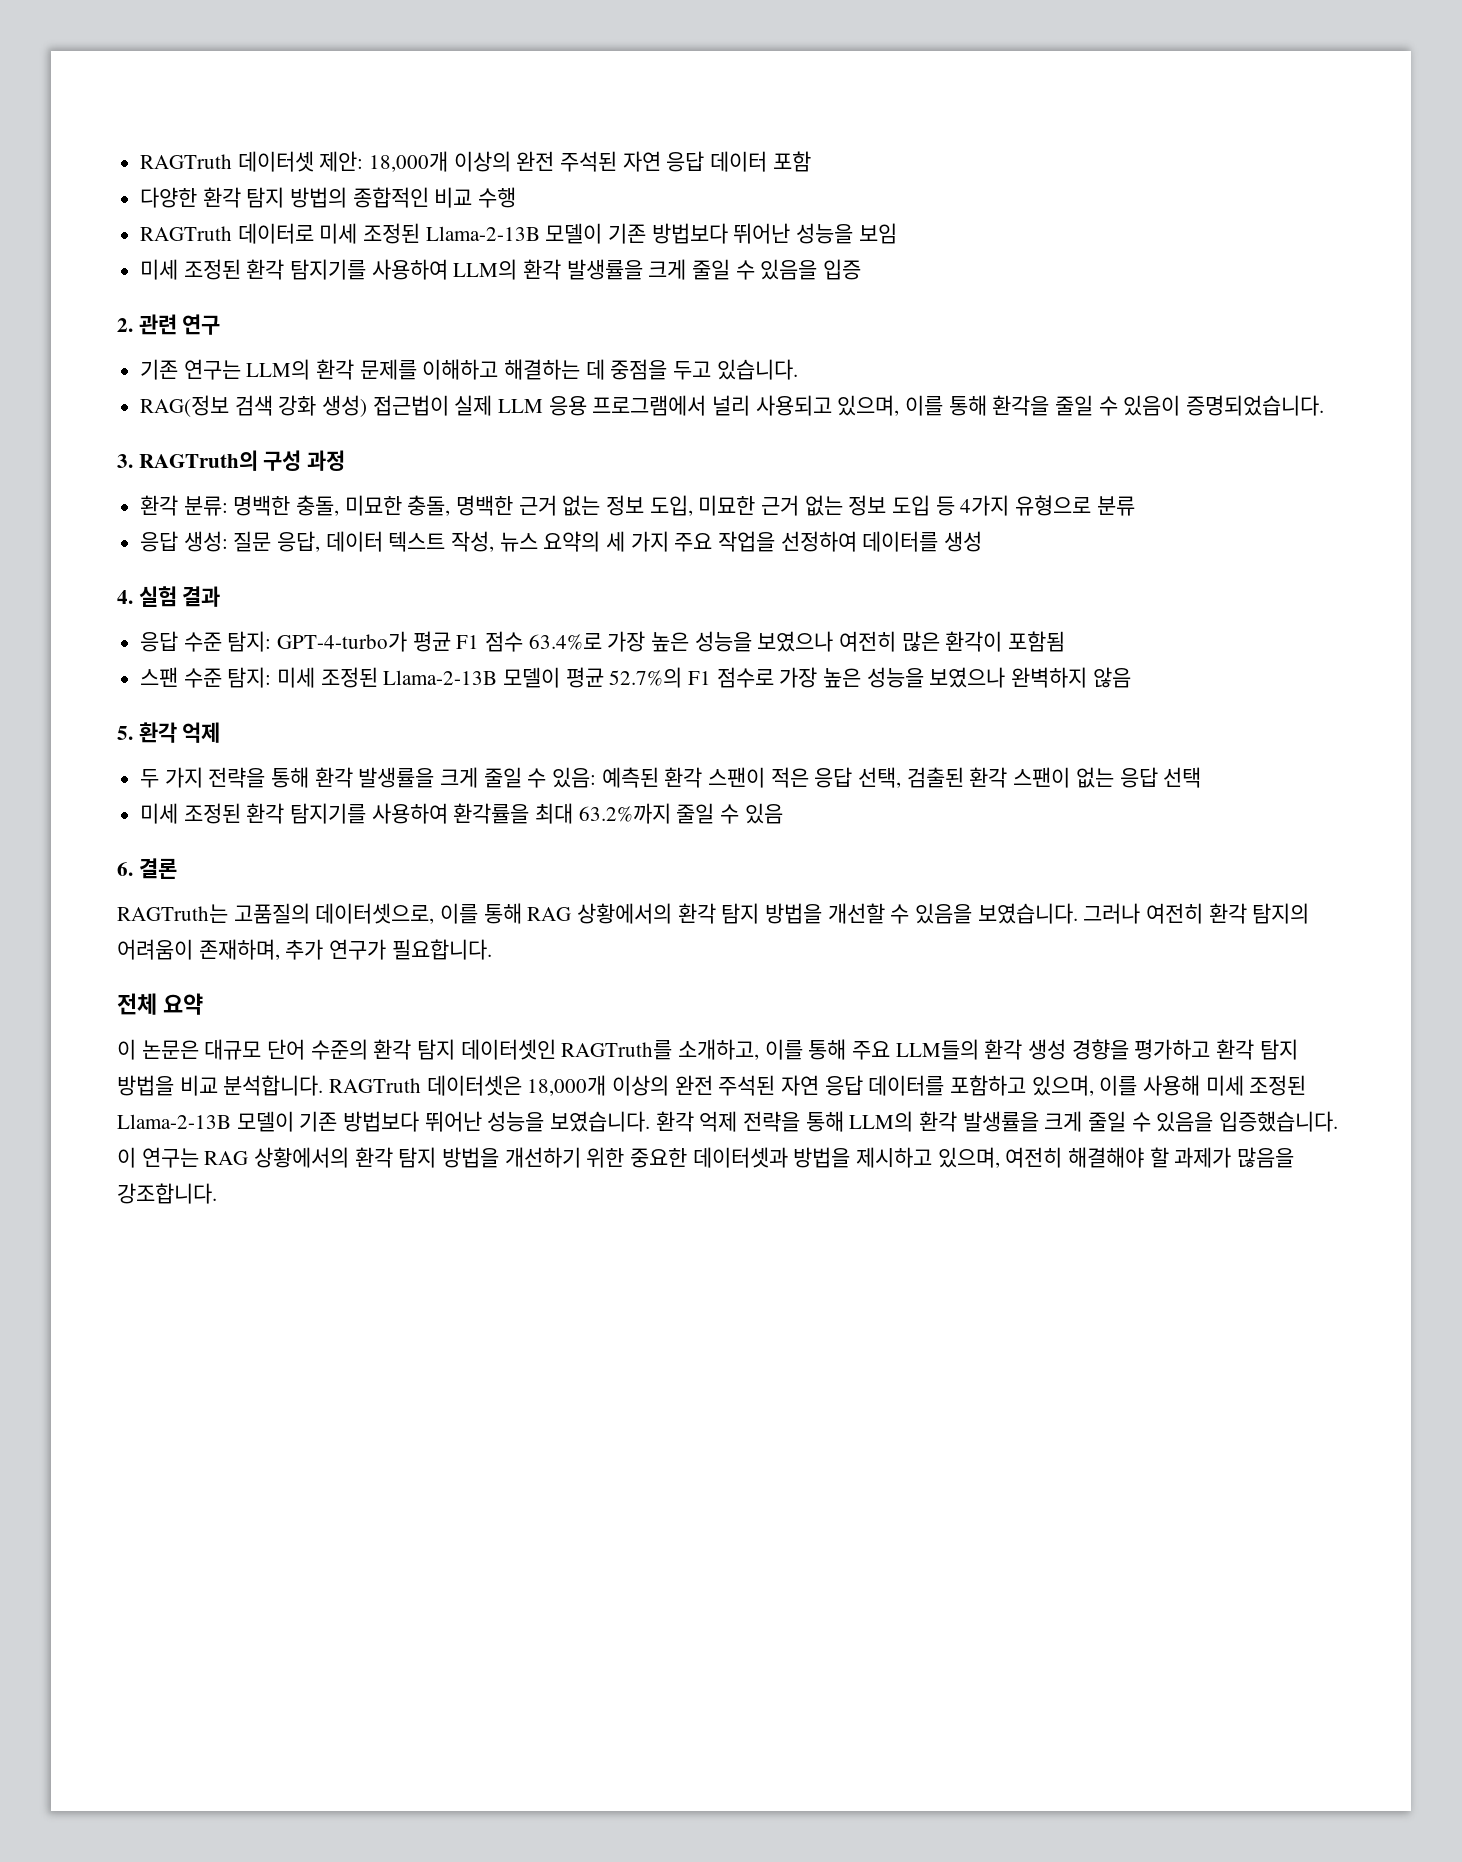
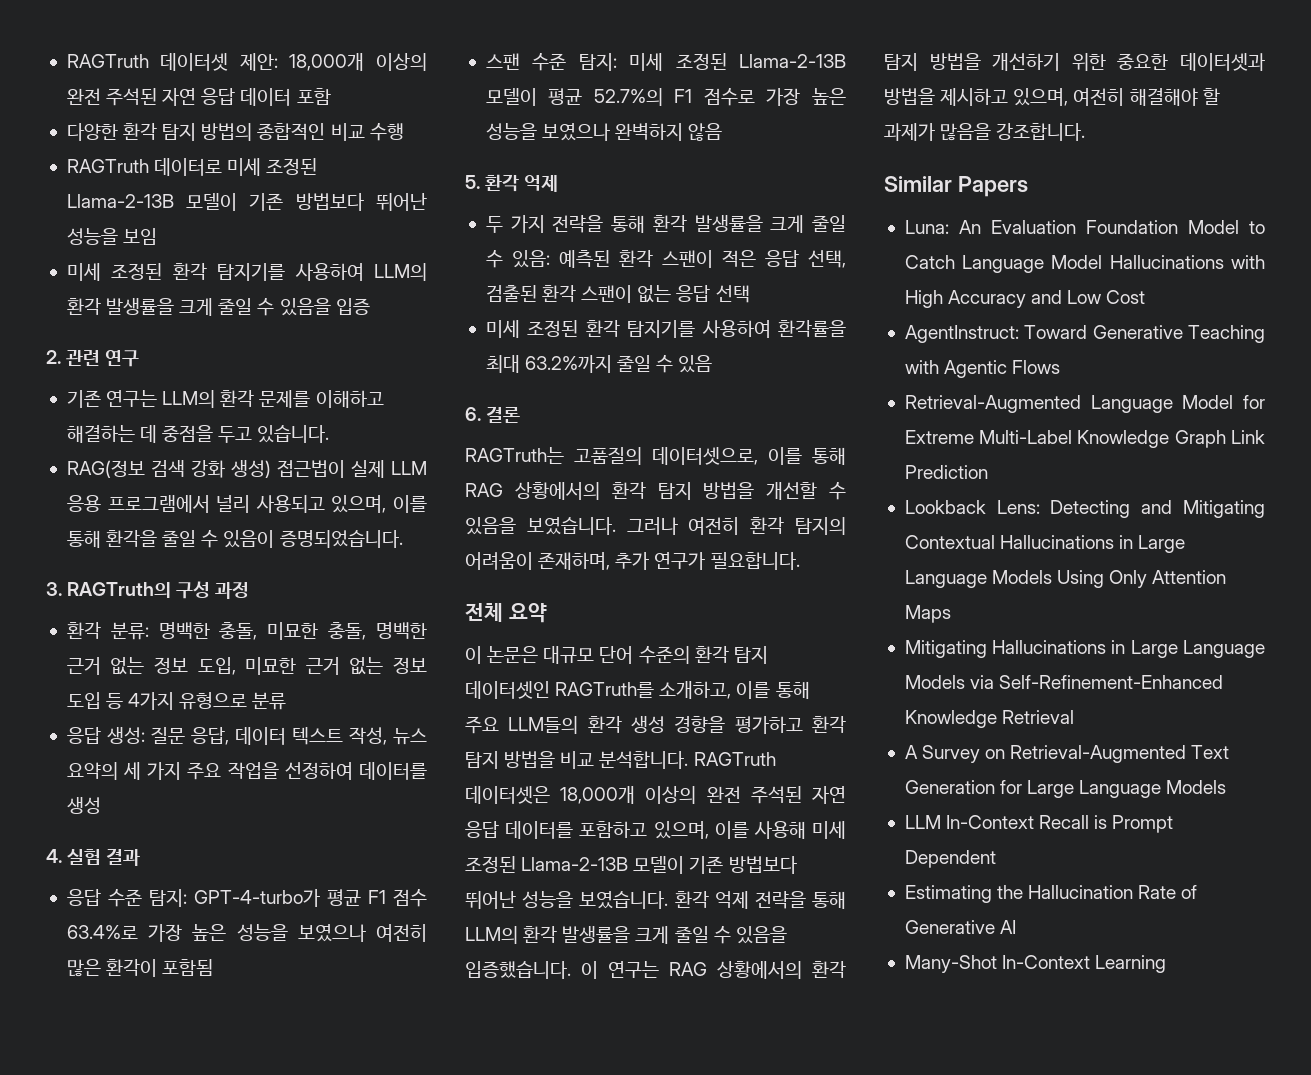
+ Similar Papers
+ Luna: An Evaluation Foundation Model to Catch Language Model Hallucinations with High Accuracy and Low Cost
+ AgentInstruct: Toward Generative Teaching with Agentic Flows
+ Retrieval-Augmented Language Model for Extreme Multi-Label Knowledge Graph Link Prediction
+ Lookback Lens: Detecting and Mitigating Contextual Hallucinations in Large Language Models Using Only Attention Maps
+ Mitigating Hallucinations in Large Language Models via Self-Refinement-Enhanced Knowledge Retrieval
+ A Survey on Retrieval-Augmented Text Generation for Large Language Models
+ LLM In-Context Recall is Prompt Dependent
+ Estimating the Hallucination Rate of Generative AI
+ Many-Shot In-Context Learning

